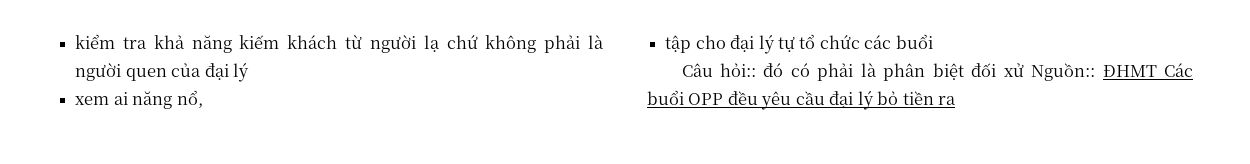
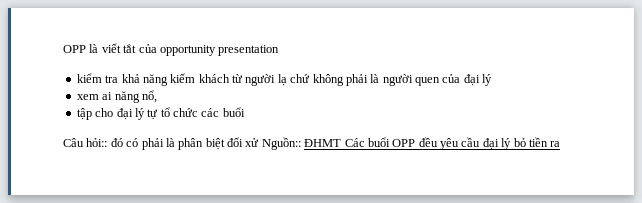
+ OPP là viết tắt của opportunity presentation

